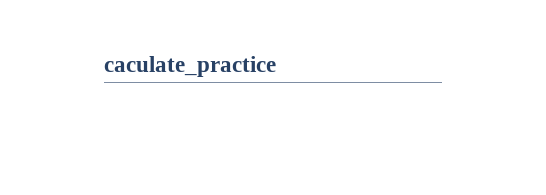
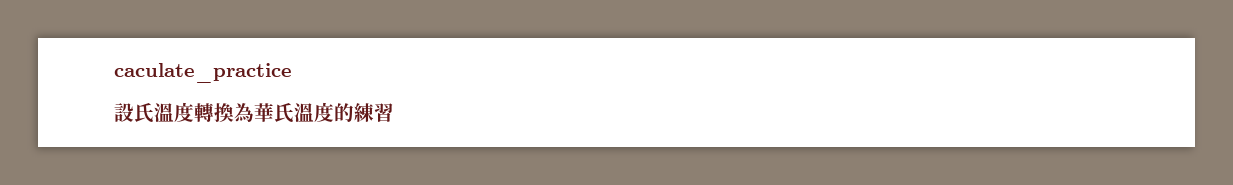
+ 設氏溫度轉換為華氏溫度的練習

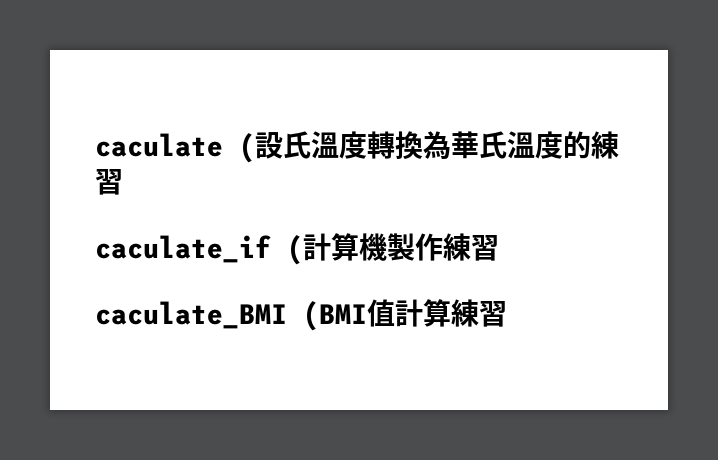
- caculate_practice
- 設氏溫度轉換為華氏溫度的練習
+ caculate (設氏溫度轉換為華氏溫度的練習
+ caculate_if (計算機製作練習
+ caculate_BMI (BMI值計算練習

